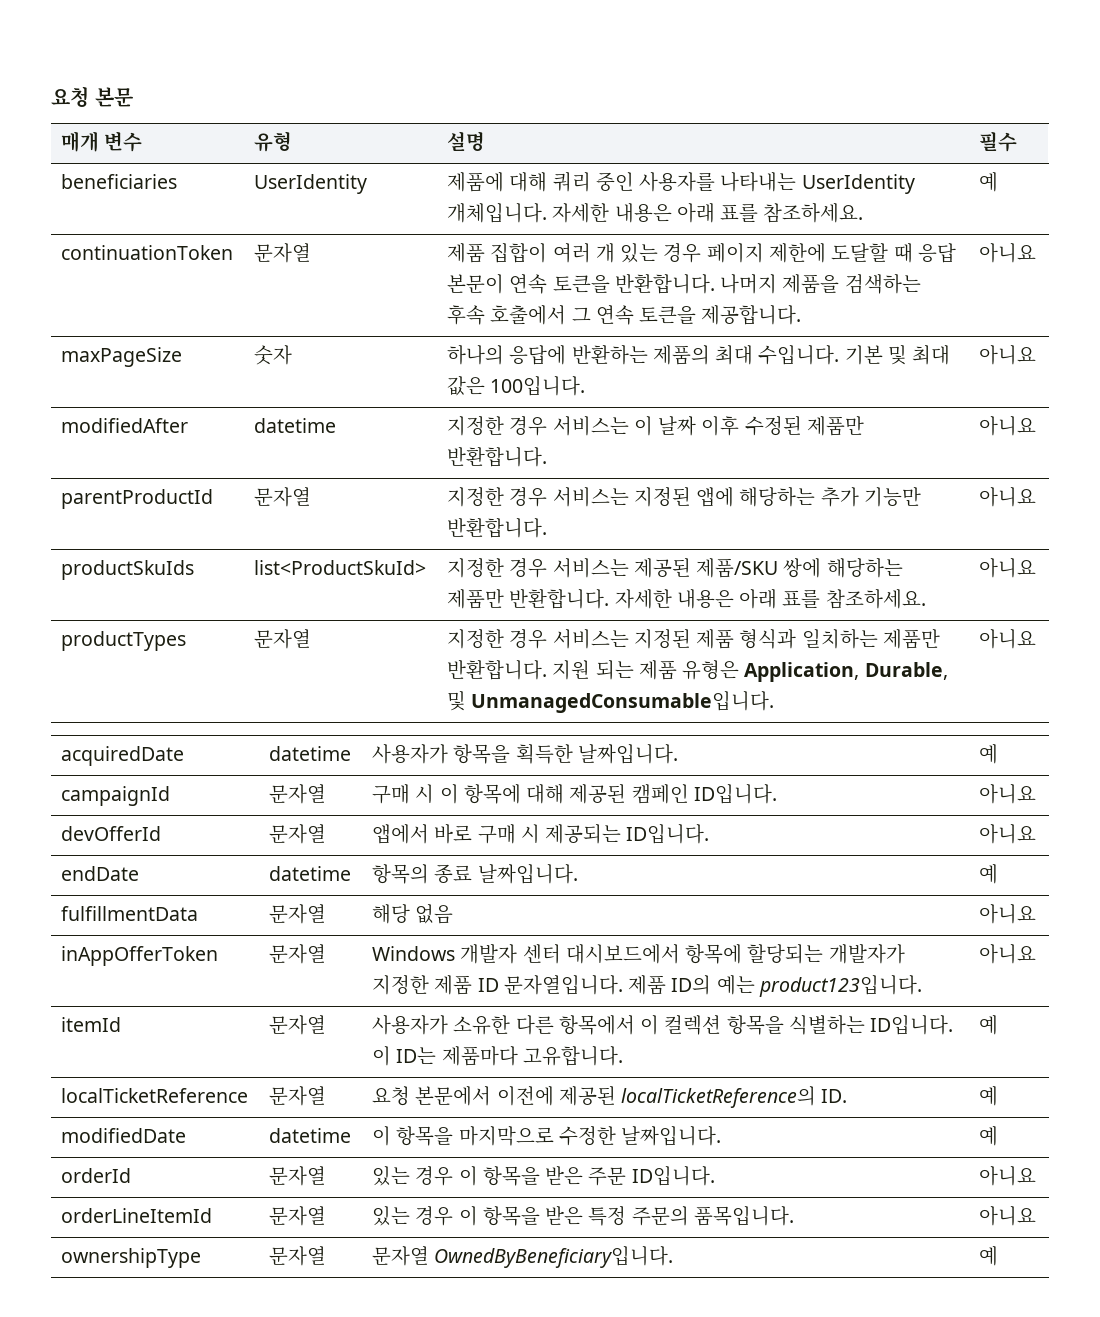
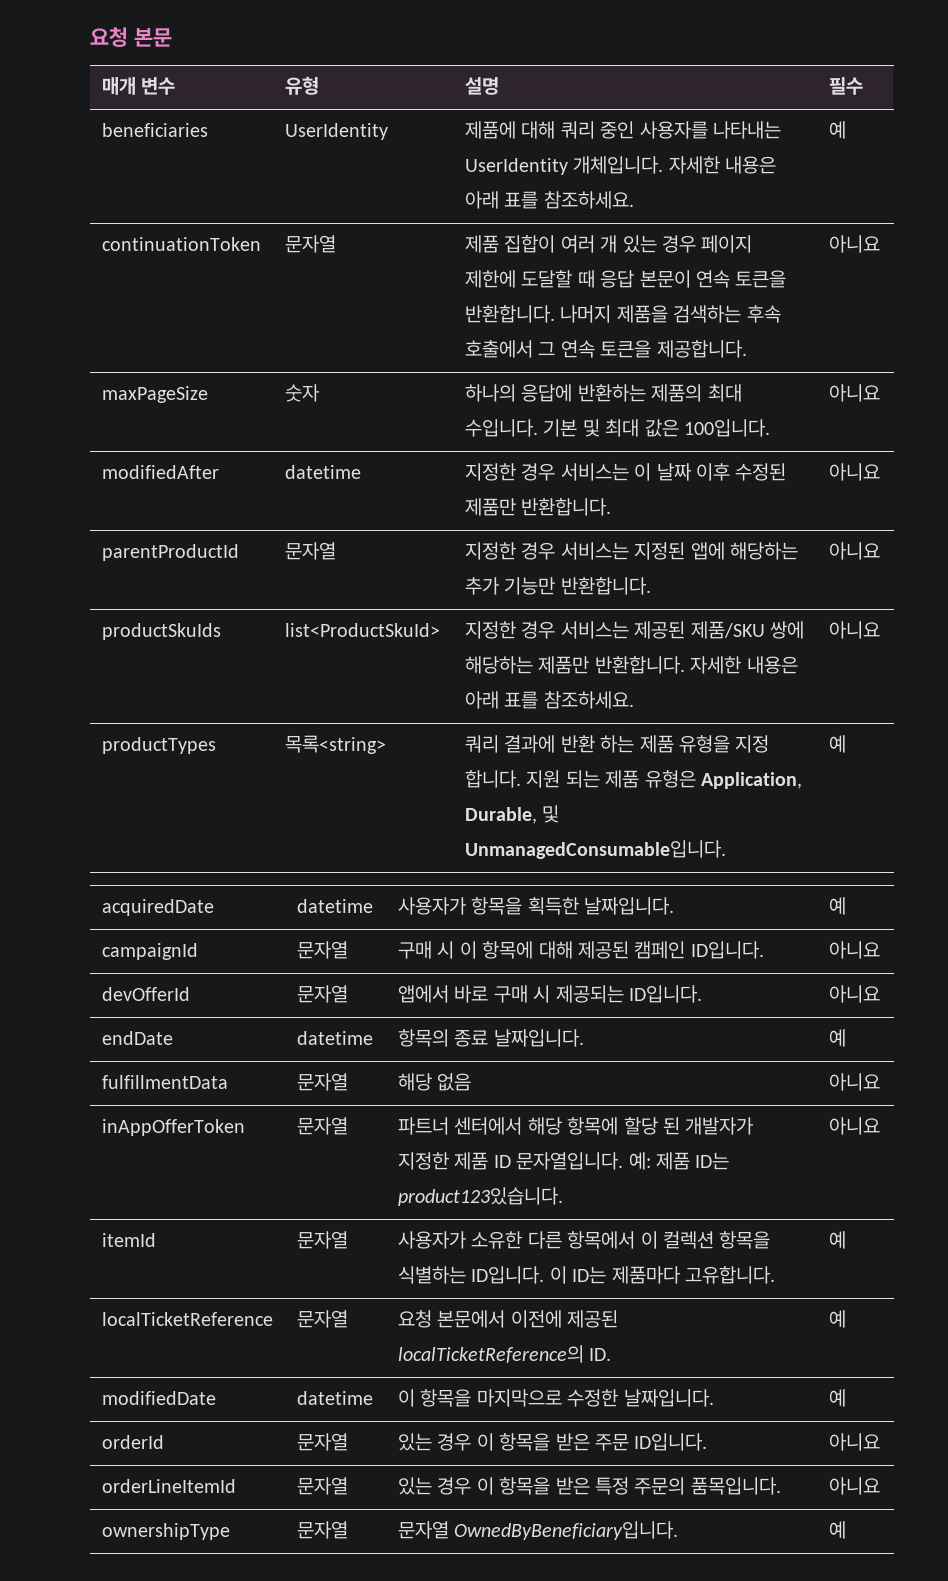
- productTypes | 문자열 | 지정한 경우 서비스는 지정된 제품 형식과 일치하는 제품만 반환합니다. 지원 되는 제품 유형은 Application, Durable, 및 UnmanagedConsumable입니다. | 아니요
+ productTypes | 목록<string> | 쿼리 결과에 반환 하는 제품 유형을 지정 합니다. 지원 되는 제품 유형은 Application, Durable, 및 UnmanagedConsumable입니다. | 예
- inAppOfferToken | 문자열 | Windows 개발자 센터 대시보드에서 항목에 할당되는 개발자가 지정한 제품 ID 문자열입니다. 제품 ID의 예는 product123입니다. | 아니요
+ inAppOfferToken | 문자열 | 파트너 센터에서 해당 항목에 할당 된 개발자가 지정한 제품 ID 문자열입니다. 예: 제품 ID는 product123있습니다. | 아니요

